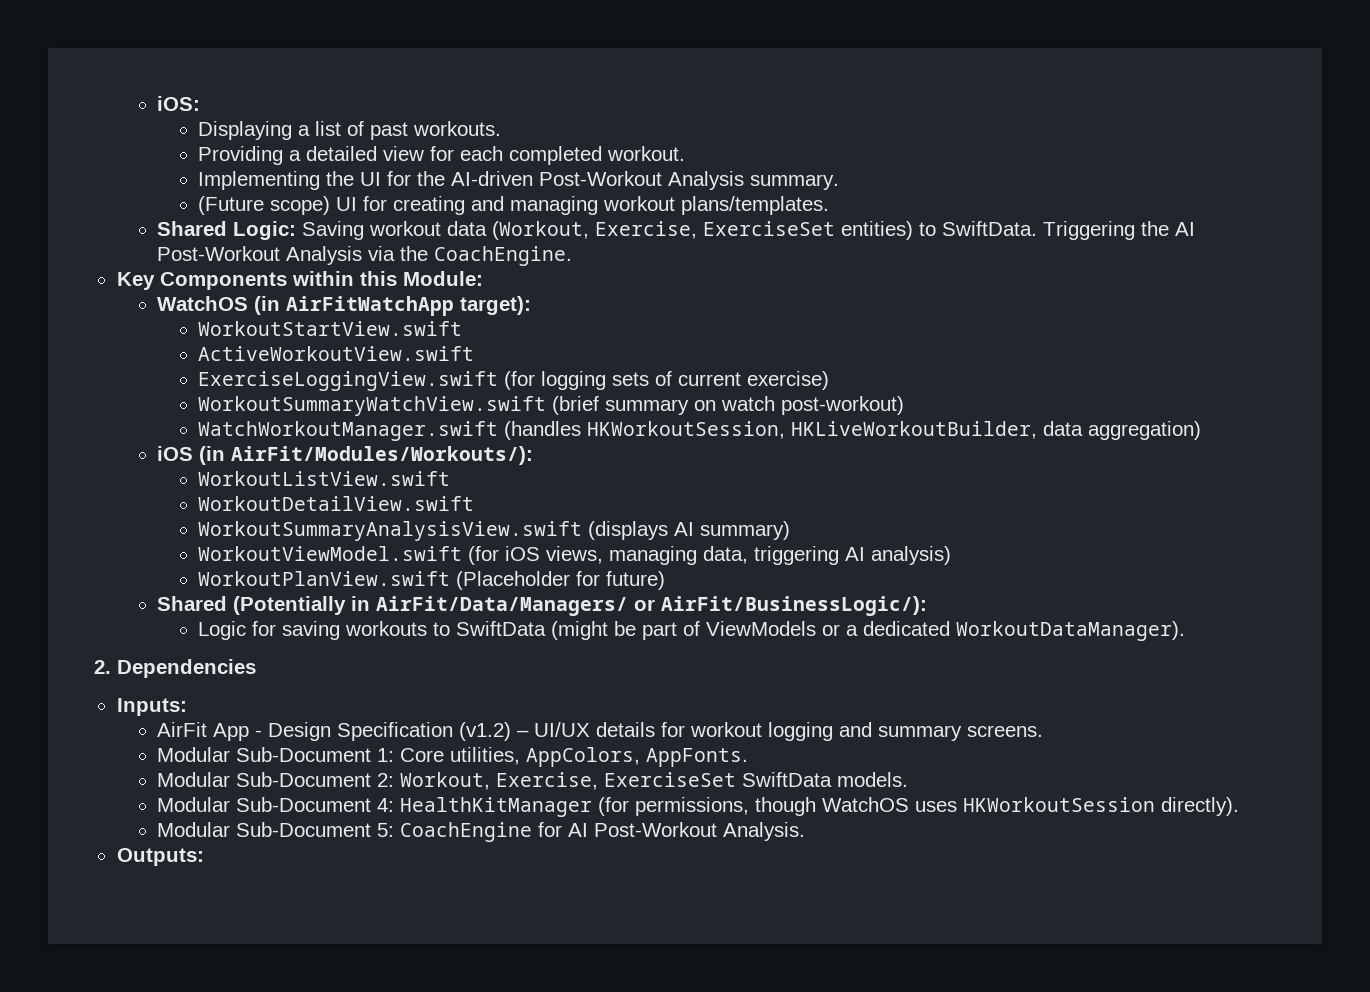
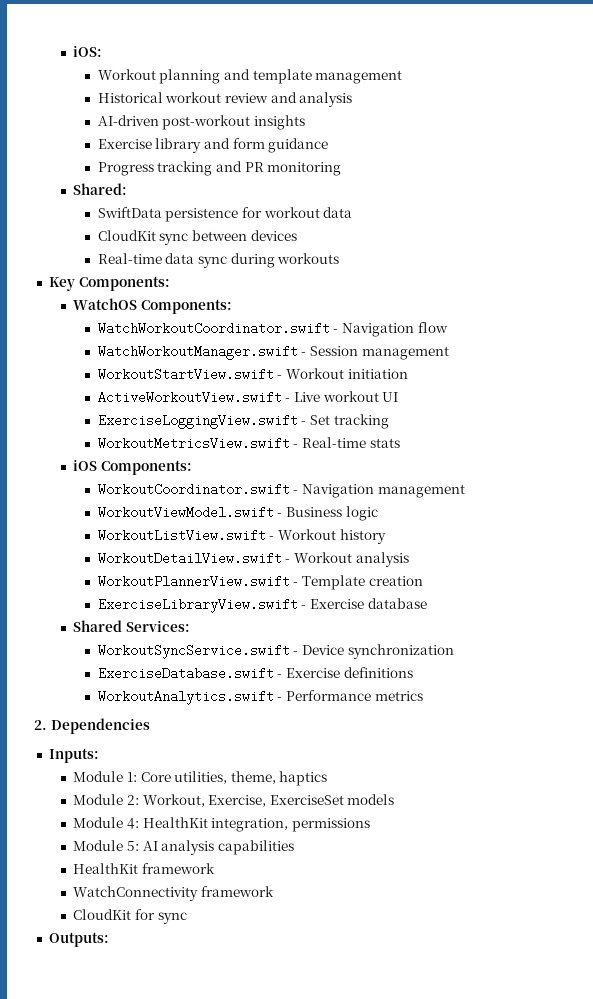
- Displaying a list of past workouts.
- Providing a detailed view for each completed workout.
- Implementing the UI for the AI-driven Post-Workout Analysis summary.
- (Future scope) UI for creating and managing workout plans/templates.
- Shared Logic: Saving workout data (Workout, Exercise, ExerciseSet entities) to SwiftData. Triggering the AI Post-Workout Analysis via the CoachEngine.
- Key Components within this Module:
- WatchOS (in AirFitWatchApp target):
- WorkoutStartView.swift
- ActiveWorkoutView.swift
- ExerciseLoggingView.swift (for logging sets of current exercise)
- WorkoutSummaryWatchView.swift (brief summary on watch post-workout)
- WatchWorkoutManager.swift (handles HKWorkoutSession, HKLiveWorkoutBuilder, data aggregation)
- iOS (in AirFit/Modules/Workouts/):
- WorkoutListView.swift
- WorkoutDetailView.swift
- WorkoutSummaryAnalysisView.swift (displays AI summary)
- WorkoutViewModel.swift (for iOS views, managing data, triggering AI analysis)
- WorkoutPlanView.swift (Placeholder for future)
- Shared (Potentially in AirFit/Data/Managers/ or AirFit/BusinessLogic/):
- Logic for saving workouts to SwiftData (might be part of ViewModels or a dedicated WorkoutDataManager).
+ Workout planning and template management
+ Historical workout review and analysis
+ AI-driven post-workout insights
+ Exercise library and form guidance
+ Progress tracking and PR monitoring
+ Shared:
+ SwiftData persistence for workout data
+ CloudKit sync between devices
+ Real-time data sync during workouts
+ Key Components:
+ WatchOS Components:
+ WatchWorkoutCoordinator.swift - Navigation flow
+ WatchWorkoutManager.swift - Session management
+ WorkoutStartView.swift - Workout initiation
+ ActiveWorkoutView.swift - Live workout UI
+ ExerciseLoggingView.swift - Set tracking
+ WorkoutMetricsView.swift - Real-time stats
+ iOS Components:
+ WorkoutCoordinator.swift - Navigation management
+ WorkoutViewModel.swift - Business logic
+ WorkoutListView.swift - Workout history
+ WorkoutDetailView.swift - Workout analysis
+ WorkoutPlannerView.swift - Template creation
+ ExerciseLibraryView.swift - Exercise database
+ Shared Services:
+ WorkoutSyncService.swift - Device synchronization
+ ExerciseDatabase.swift - Exercise definitions
+ WorkoutAnalytics.swift - Performance metrics
  2. Dependencies
  Inputs:
- AirFit App - Design Specification (v1.2) – UI/UX details for workout logging and summary screens.
- Modular Sub-Document 1: Core utilities, AppColors, AppFonts.
- Modular Sub-Document 2: Workout, Exercise, ExerciseSet SwiftData models.
- Modular Sub-Document 4: HealthKitManager (for permissions, though WatchOS uses HKWorkoutSession directly).
- Modular Sub-Document 5: CoachEngine for AI Post-Workout Analysis.
+ Module 1: Core utilities, theme, haptics
+ Module 2: Workout, Exercise, ExerciseSet models
+ Module 4: HealthKit integration, permissions
+ Module 5: AI analysis capabilities
+ HealthKit framework
+ WatchConnectivity framework
+ CloudKit for sync

